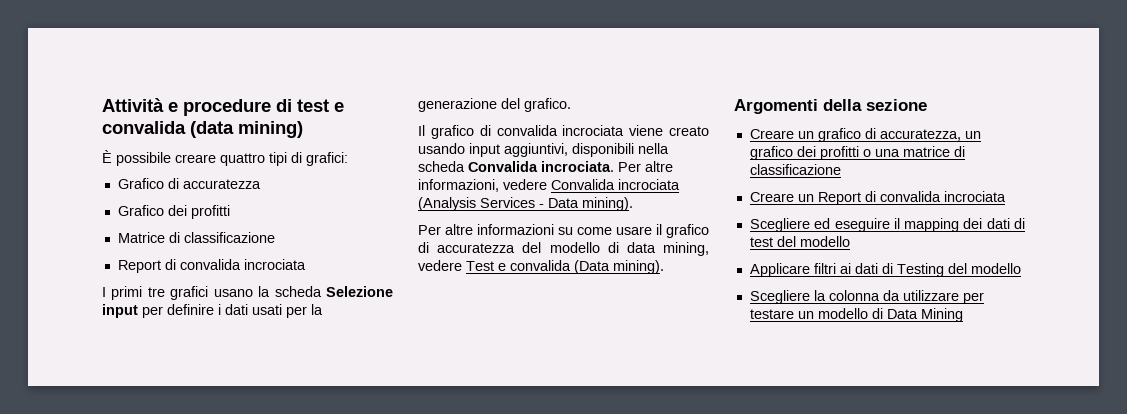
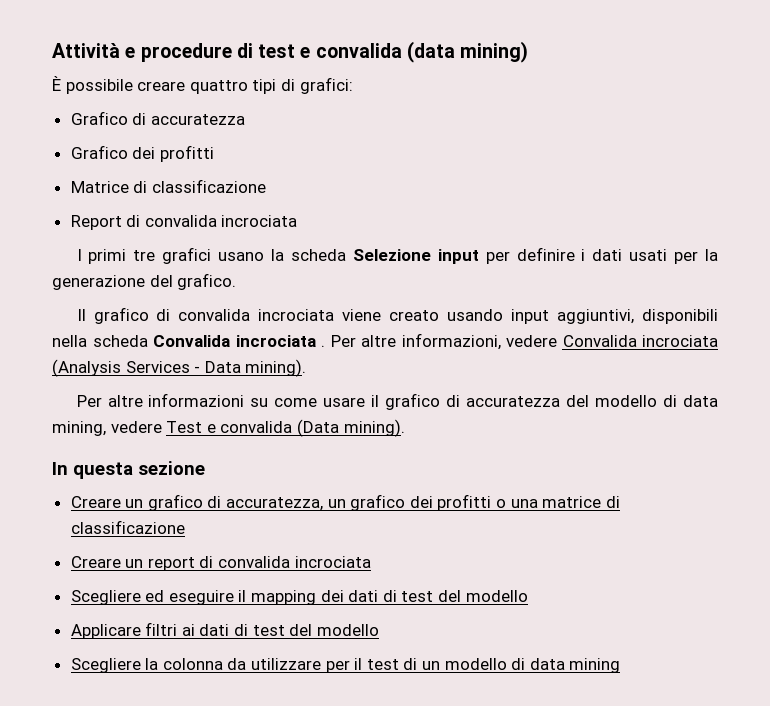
- Il grafico di convalida incrociata viene creato usando input aggiuntivi, disponibili nella scheda Convalida incrociata.
+ Il grafico di convalida incrociata viene creato usando input aggiuntivi, disponibili nella scheda Convalida incrociata .
- Argomenti della sezione
+ In questa sezione
- Creare un Report di convalida incrociata
+ Creare un report di convalida incrociata
- Applicare filtri ai dati di Testing del modello
+ Applicare filtri ai dati di test del modello
- Scegliere la colonna da utilizzare per testare un modello di Data Mining
+ Scegliere la colonna da utilizzare per il test di un modello di data mining

